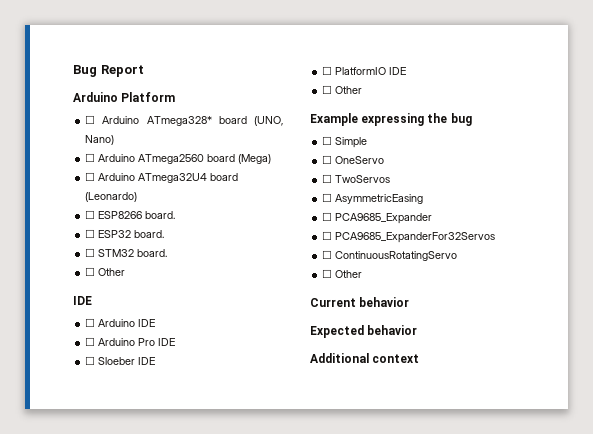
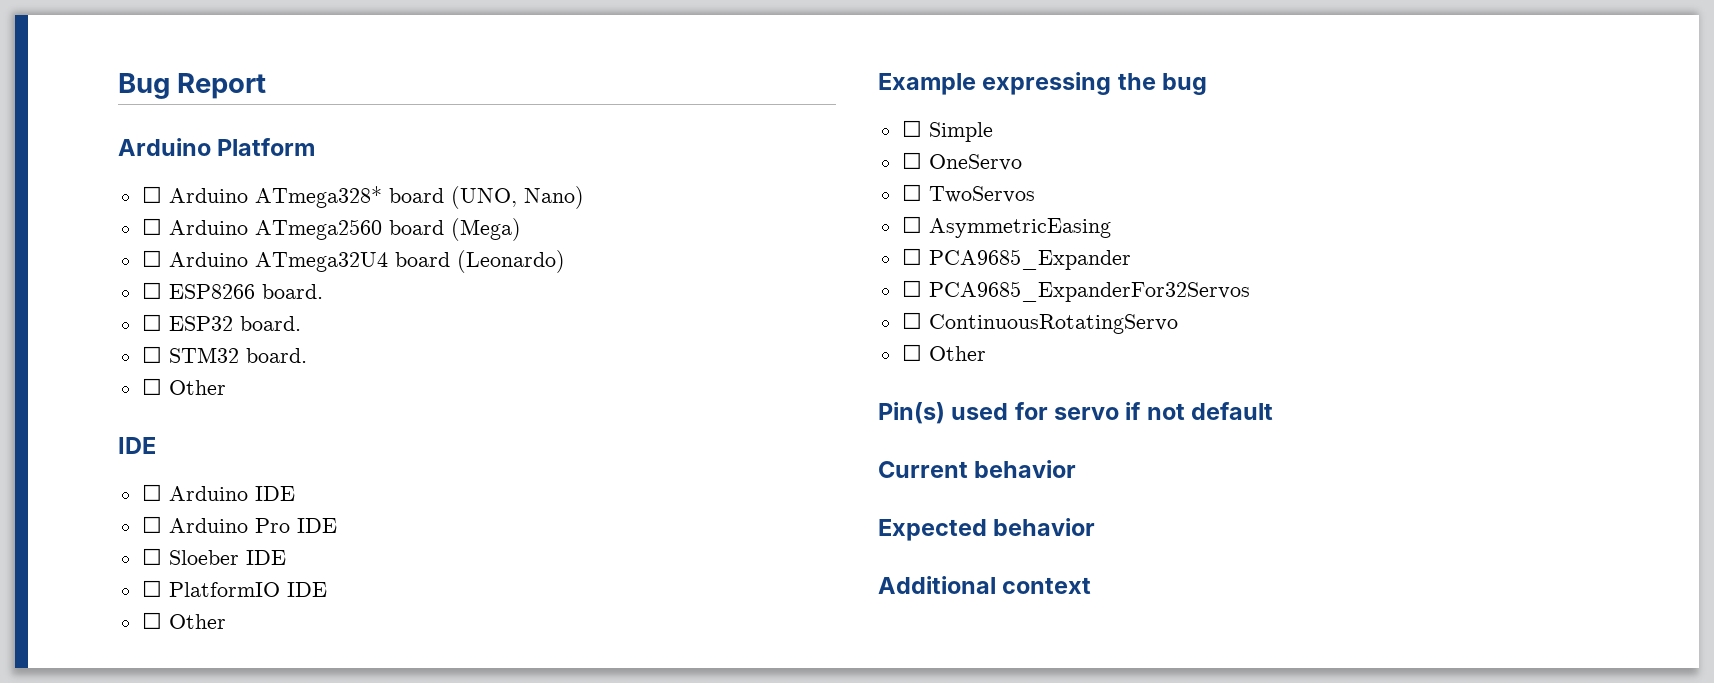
+ Pin(s) used for servo if not default

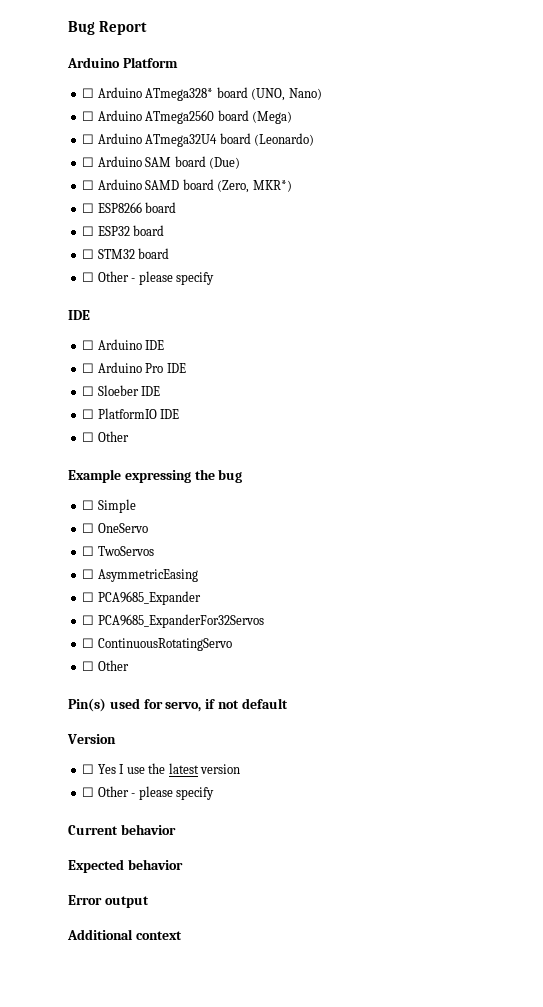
+ ☐ Arduino SAM board (Due)
+ ☐ Arduino SAMD board (Zero, MKR*)
- ☐ ESP8266 board.
+ ☐ ESP8266 board
- ☐ ESP32 board.
+ ☐ ESP32 board
- ☐ STM32 board.
- ☐ Other
+ ☐ STM32 board
+ ☐ Other - please specify
- Pin(s) used for servo if not default
+ Pin(s) used for servo, if not default
+ Version
+ ☐ Yes I use the latest version
+ ☐ Other - please specify
+ Error output

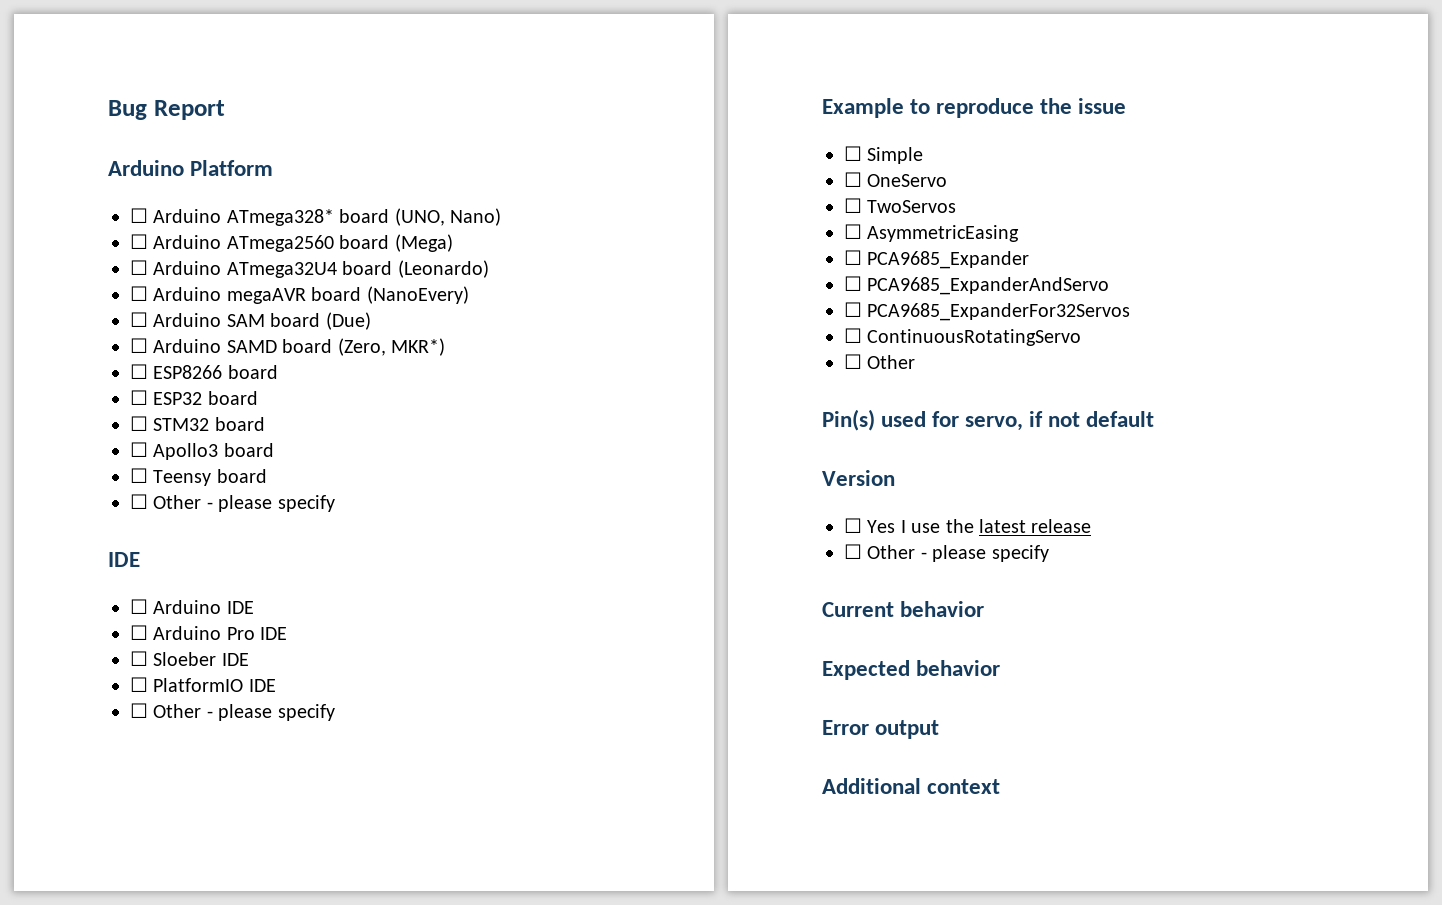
+ ☐ Arduino megaAVR board (NanoEvery)
+ ☐ Apollo3 board
+ ☐ Teensy board
  ☐ PlatformIO IDE
- ☐ Other
- Example expressing the bug
+ ☐ Other - please specify
+ Example to reproduce the issue
+ ☐ PCA9685_ExpanderAndServo
- ☐ Yes I use the latest version
+ ☐ Yes I use the latest release

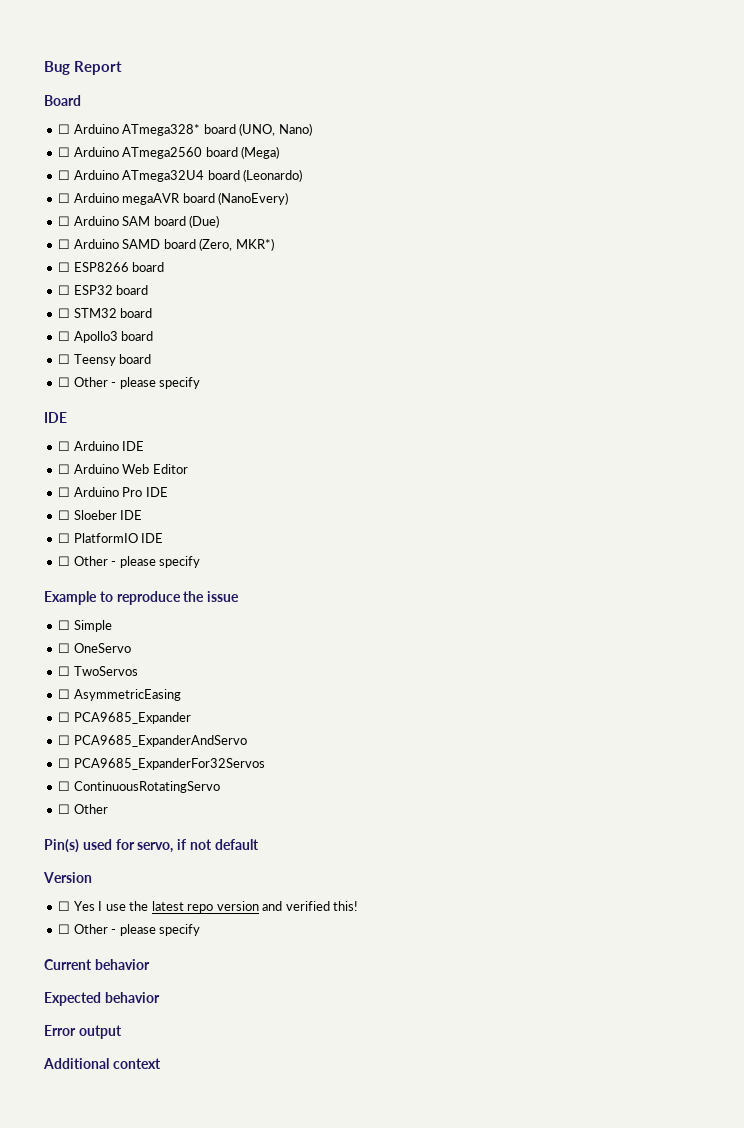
- Arduino Platform
+ Board
+ ☐ Arduino Web Editor
- ☐ Yes I use the latest release
+ ☐ Yes I use the latest repo version and verified this!

